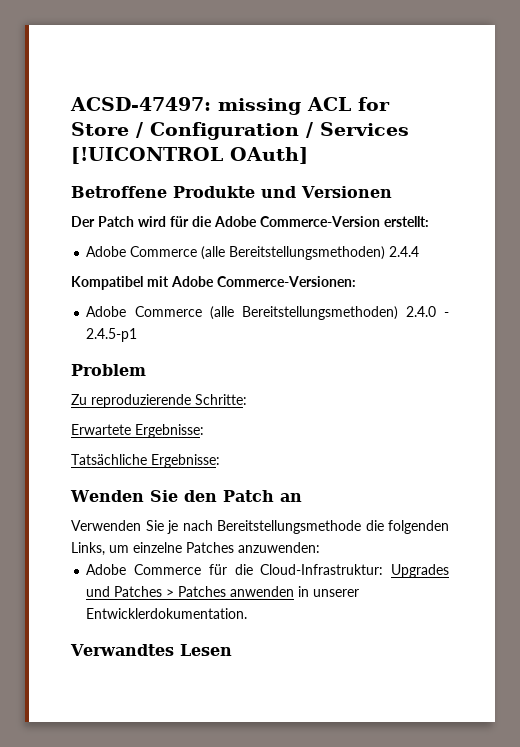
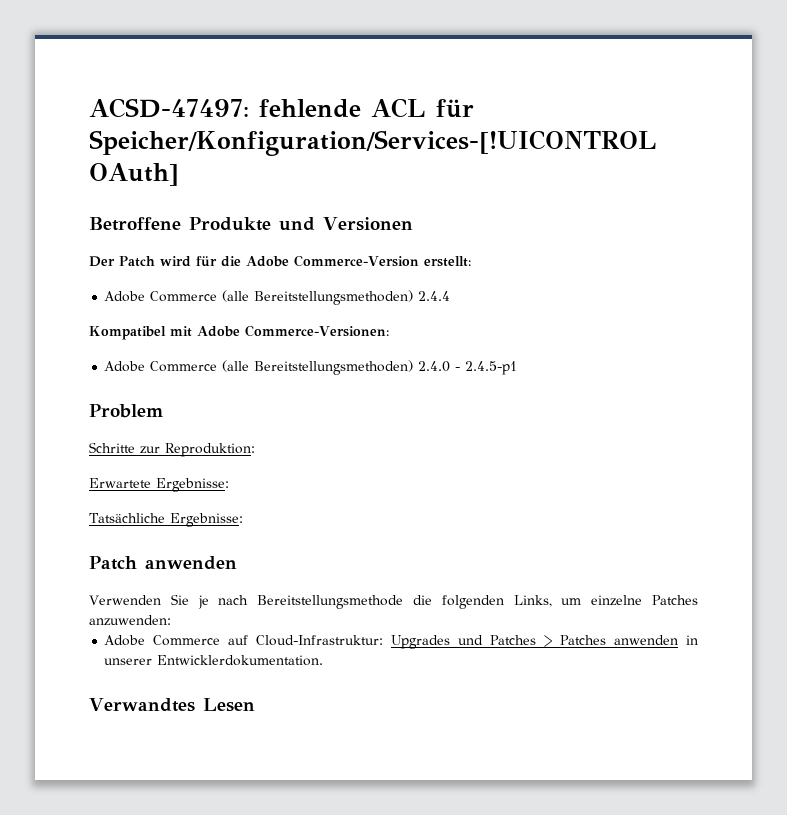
- ACSD-47497: missing ACL for Store / Configuration / Services [!UICONTROL OAuth]
+ ACSD-47497: fehlende ACL für Speicher/Konfiguration/Services-[!UICONTROL OAuth]
- Zu reproduzierende Schritte:
+ Schritte zur Reproduktion:
- Wenden Sie den Patch an
+ Patch anwenden
- Adobe Commerce für die Cloud-Infrastruktur: Upgrades und Patches > Patches anwenden in unserer Entwicklerdokumentation.
+ Adobe Commerce auf Cloud-Infrastruktur: Upgrades und Patches > Patches anwenden in unserer Entwicklerdokumentation.

